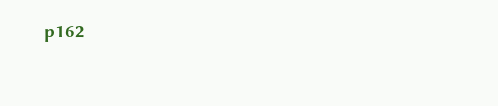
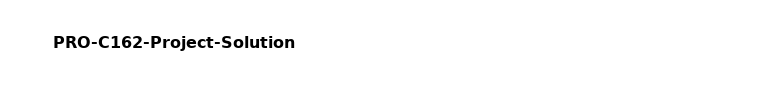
- p162
+ PRO-C162-Project-Solution

